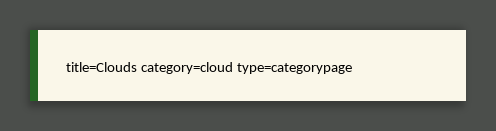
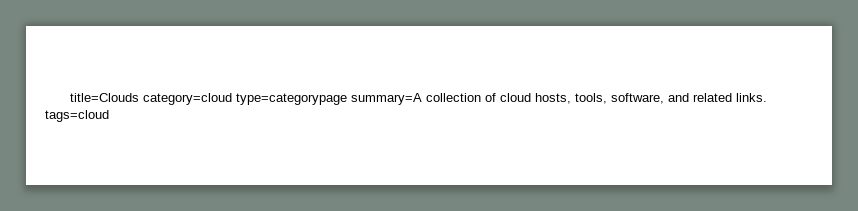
- title=Clouds category=cloud type=categorypage
+ title=Clouds category=cloud type=categorypage summary=A collection of cloud hosts, tools, software, and related links. tags=cloud

